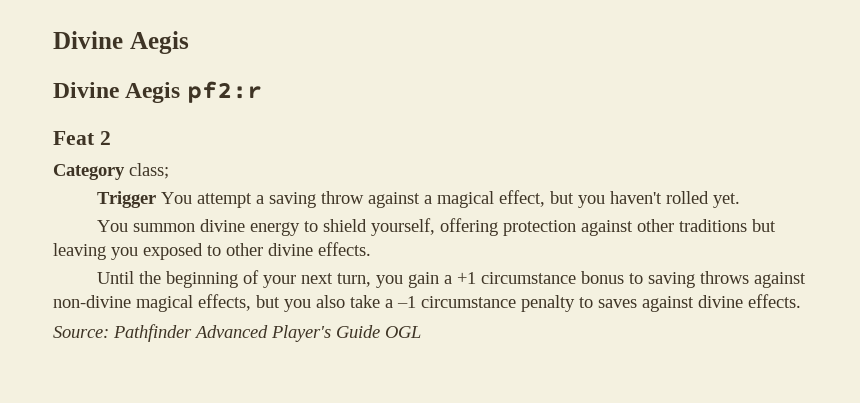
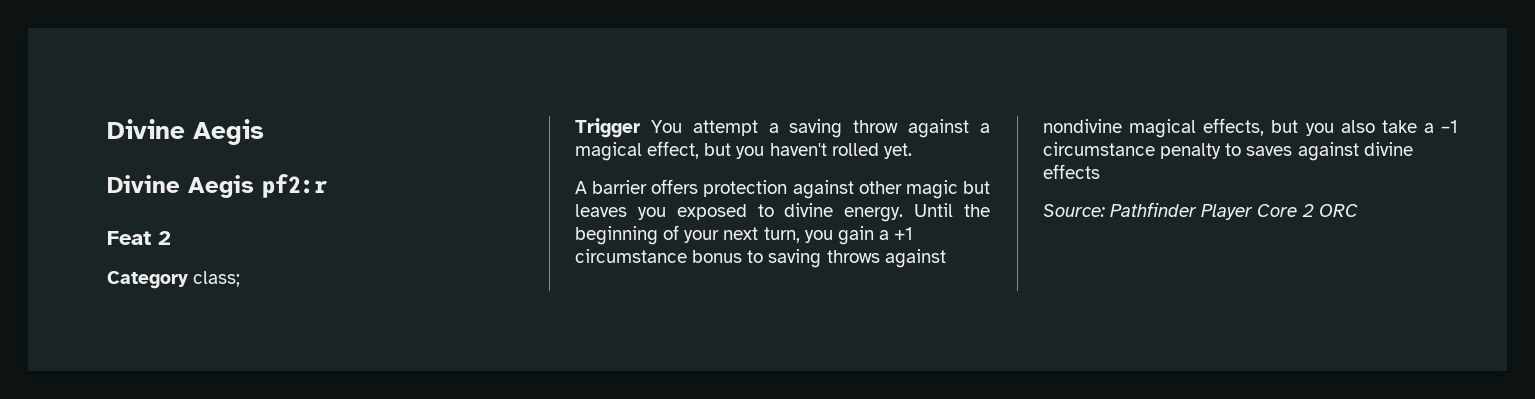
- You summon divine energy to shield yourself, offering protection against other traditions but leaving you exposed to other divine effects.
- Until the beginning of your next turn, you gain a +1 circumstance bonus to saving throws against non-divine magical effects, but you also take a –1 circumstance penalty to saves against divine effects.
+ A barrier offers protection against other magic but leaves you exposed to divine energy. Until the beginning of your next turn, you gain a +1 circumstance bonus to saving throws against nondivine magical effects, but you also take a –1 circumstance penalty to saves against divine effects
- Source: Pathfinder Advanced Player's Guide OGL
+ Source: Pathfinder Player Core 2 ORC

